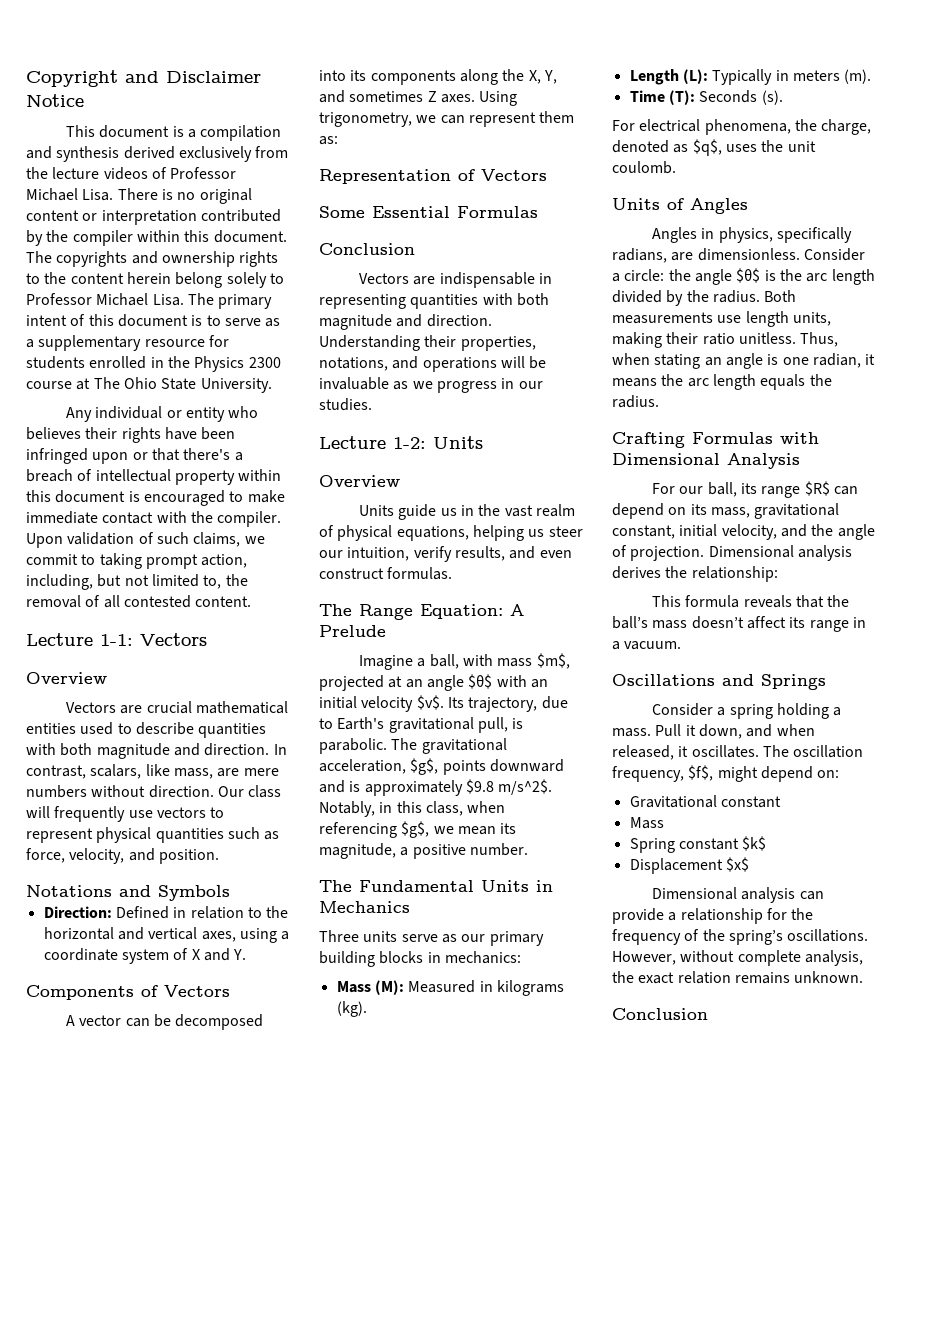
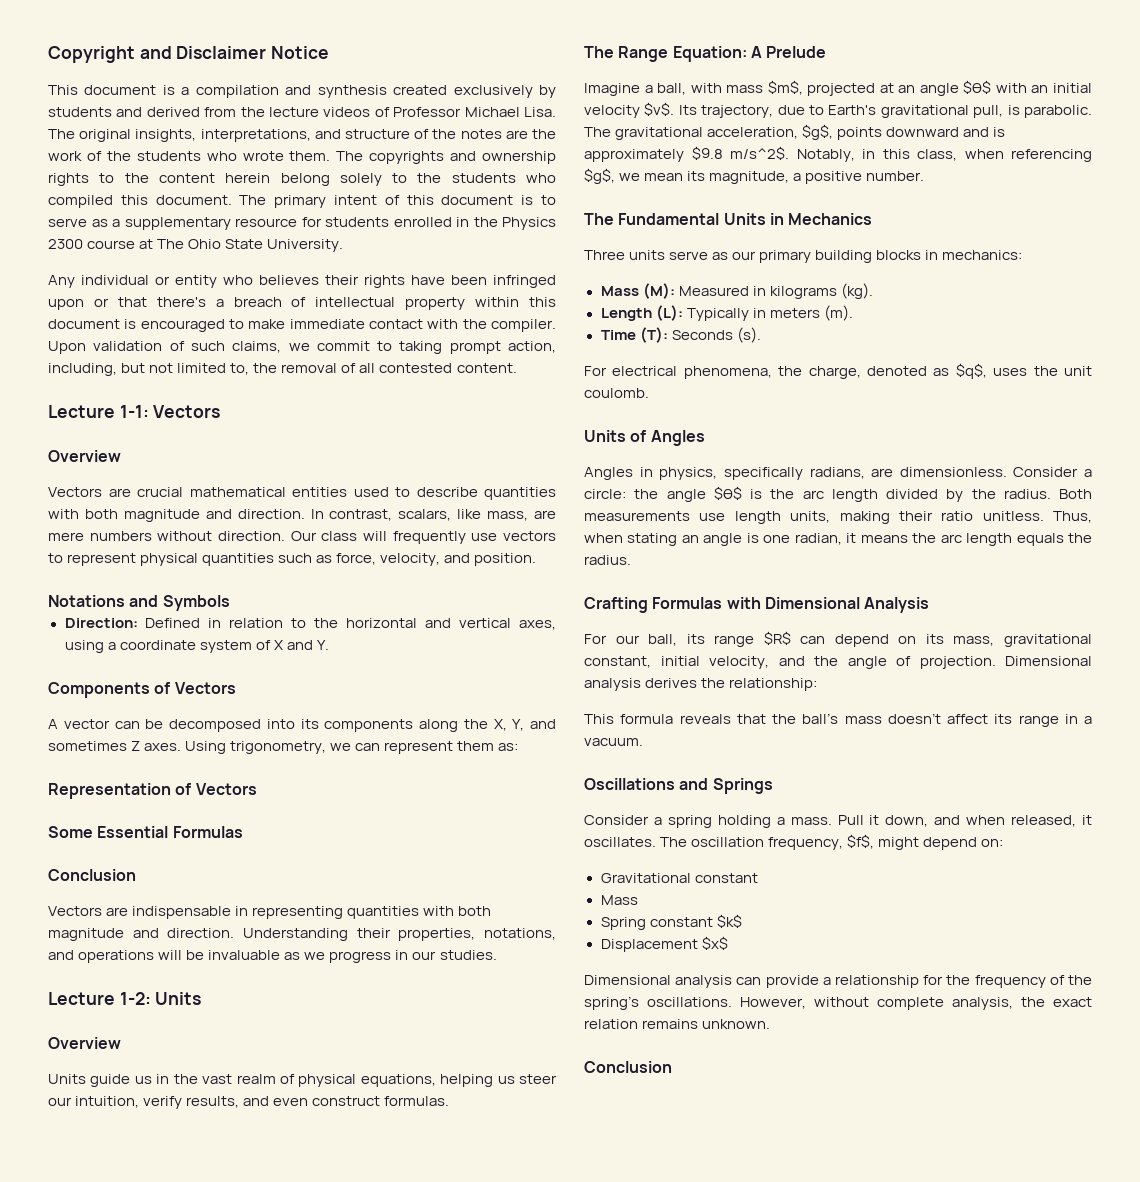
- This document is a compilation and synthesis derived exclusively from the lecture videos of Professor Michael Lisa.
+ This document is a compilation and synthesis created exclusively by students and derived from the lecture videos of Professor Michael Lisa.
- There is no original content or interpretation contributed by the compiler within this document.
+ The original insights, interpretations, and structure of the notes are the work of the students who wrote them.
- The copyrights and ownership rights to the content herein belong solely to Professor Michael Lisa.
+ The copyrights and ownership rights to the content herein belong solely to the students who compiled this document.

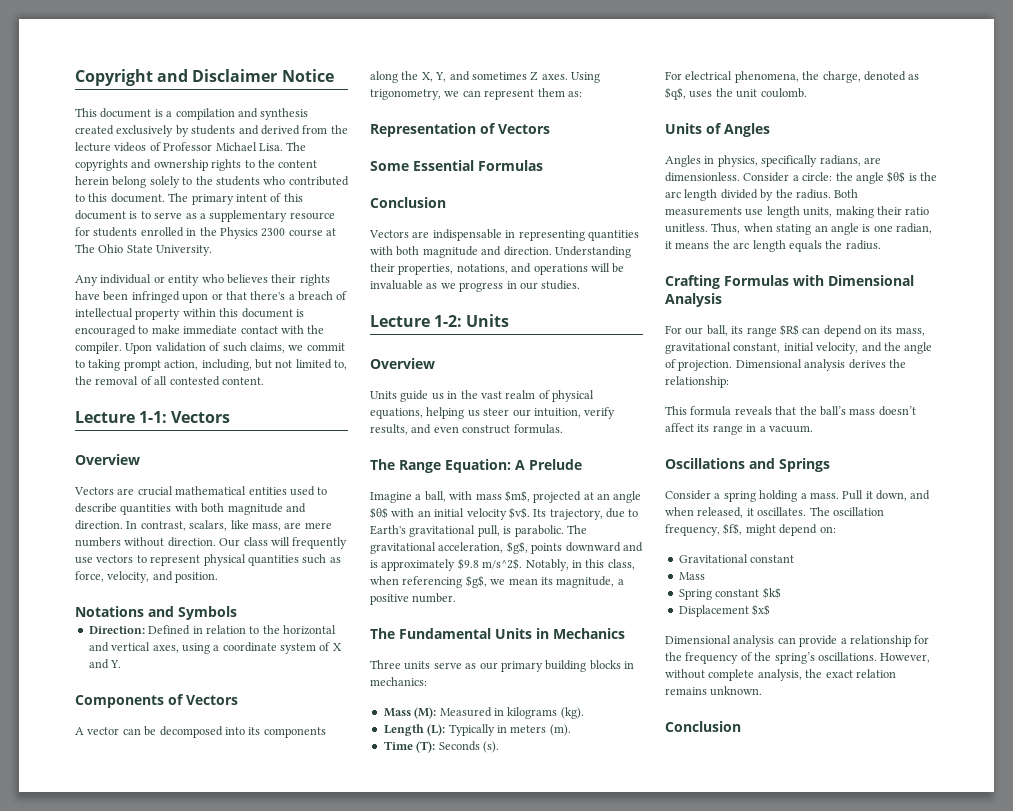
- The original insights, interpretations, and structure of the notes are the work of the students who wrote them. The copyrights and ownership rights to the content herein belong solely to the students who compiled this document.
+ The copyrights and ownership rights to the content herein belong solely to the students who contributed to this document.

